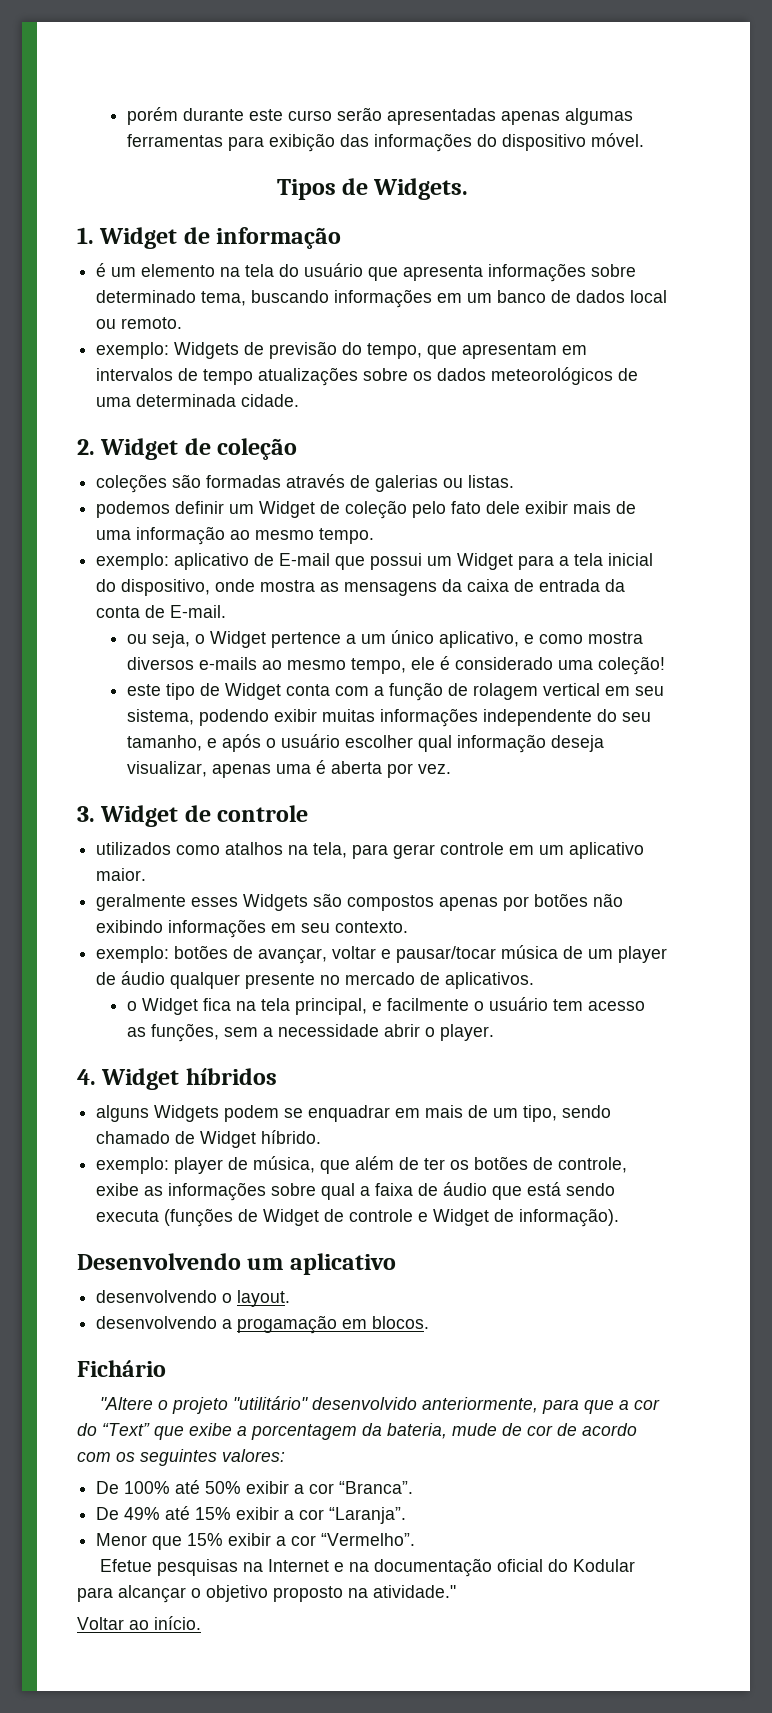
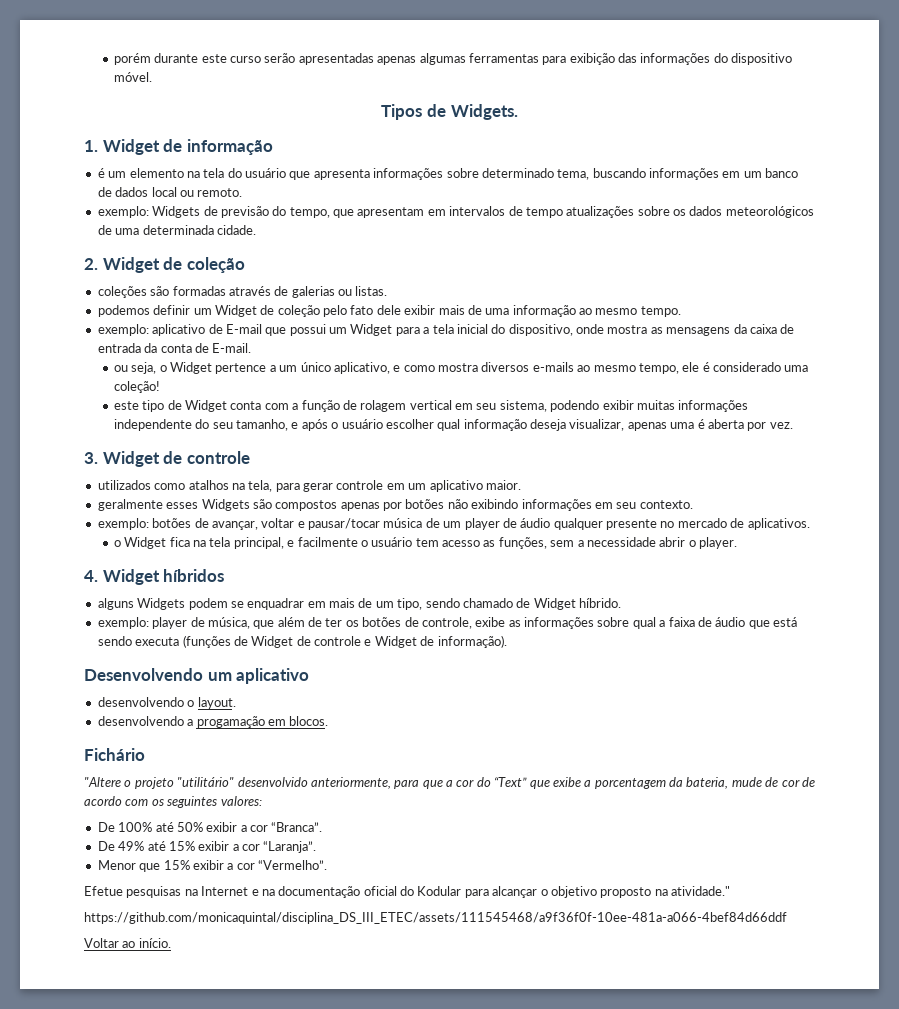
+ https://github.com/monicaquintal/disciplina_DS_III_ETEC/assets/111545468/a9f36f0f-10ee-481a-a066-4bef84d66ddf

